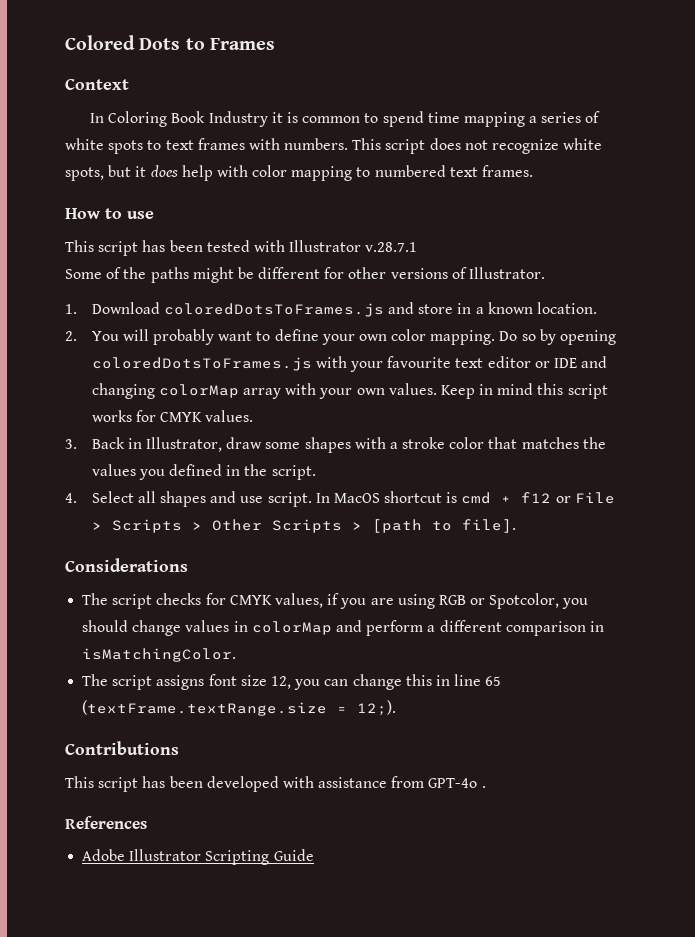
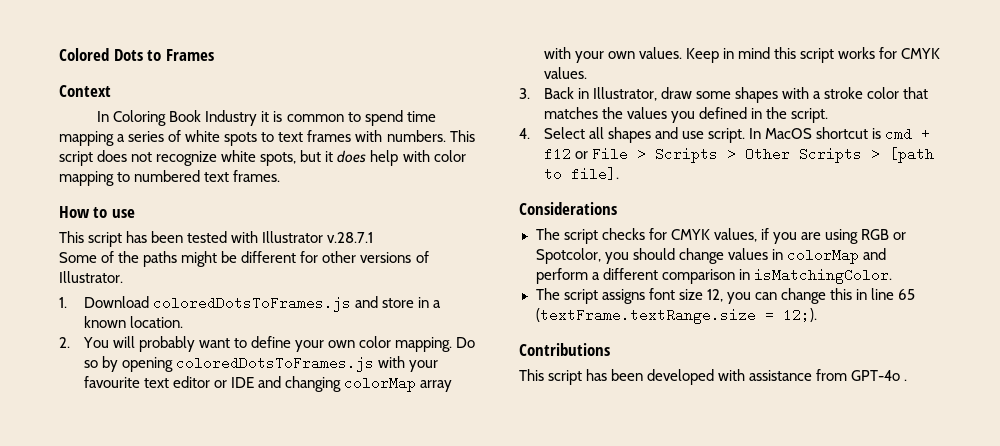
- References
- Adobe Illustrator Scripting Guide

